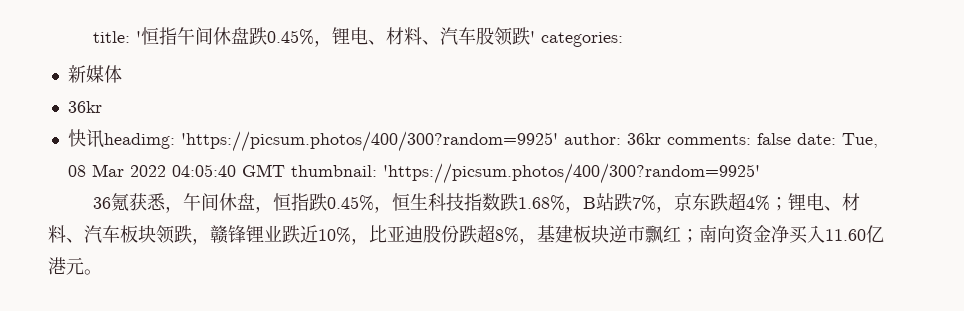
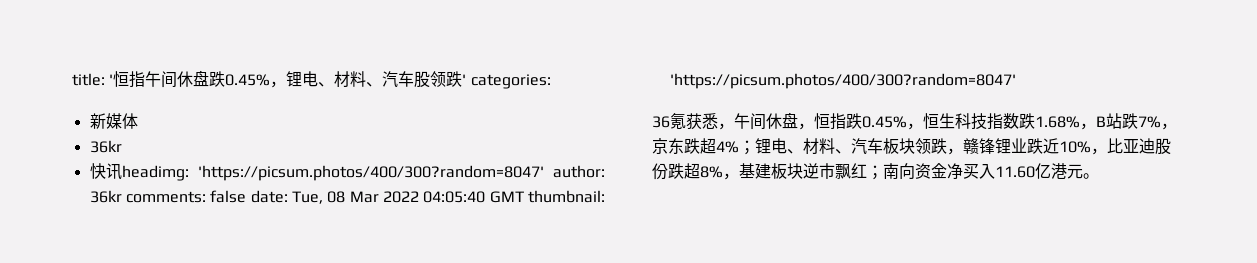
- 快讯headimg: 'https://picsum.photos/400/300?random=9925' author: 36kr comments: false date: Tue, 08 Mar 2022 04:05:40 GMT thumbnail: 'https://picsum.photos/400/300?random=9925'
+ 快讯headimg: 'https://picsum.photos/400/300?random=8047' author: 36kr comments: false date: Tue, 08 Mar 2022 04:05:40 GMT thumbnail: 'https://picsum.photos/400/300?random=8047'

